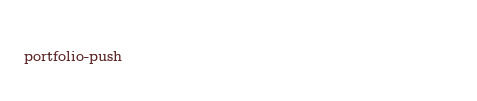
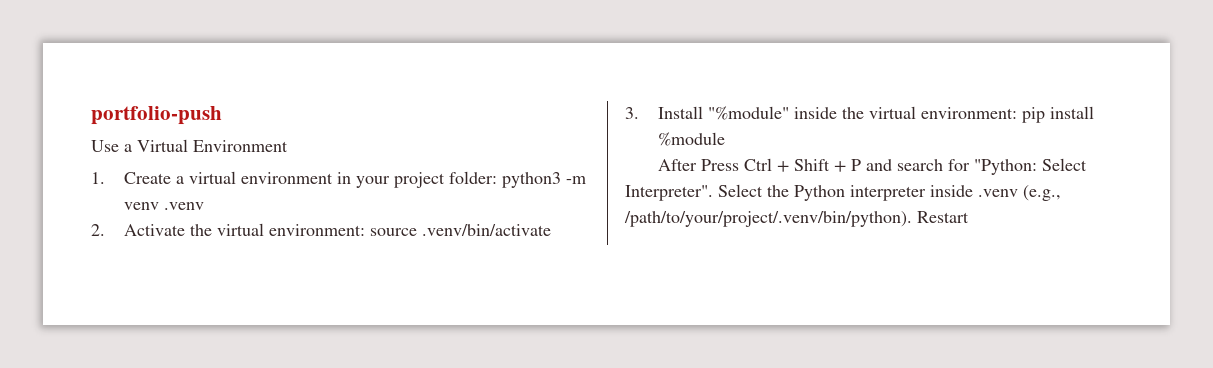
+ Use a Virtual Environment
+ 1. Create a virtual environment in your project folder: python3 -m venv .venv
+ 2. Activate the virtual environment: source .venv/bin/activate
+ 3. Install "%module" inside the virtual environment: pip install %module
+ After Press Ctrl + Shift + P and search for "Python: Select Interpreter". Select the Python interpreter inside .venv (e.g., /path/to/your/project/.venv/bin/python). Restart

